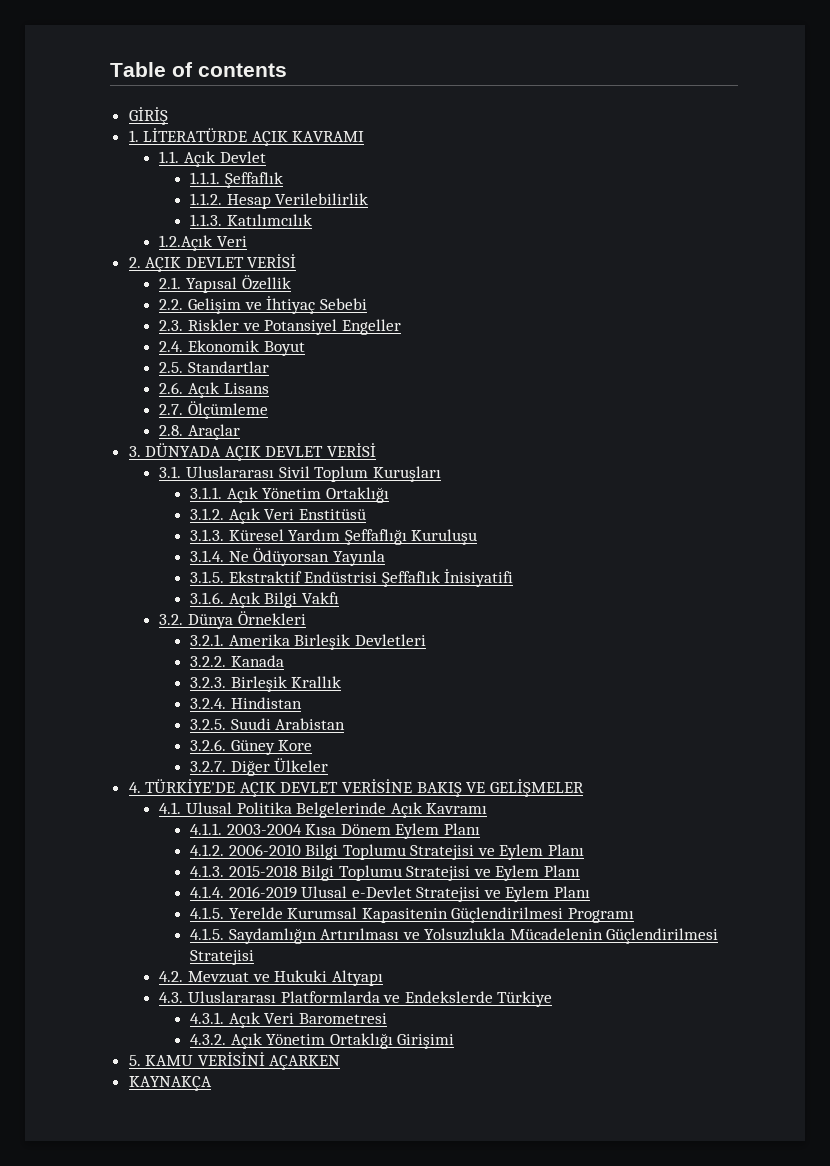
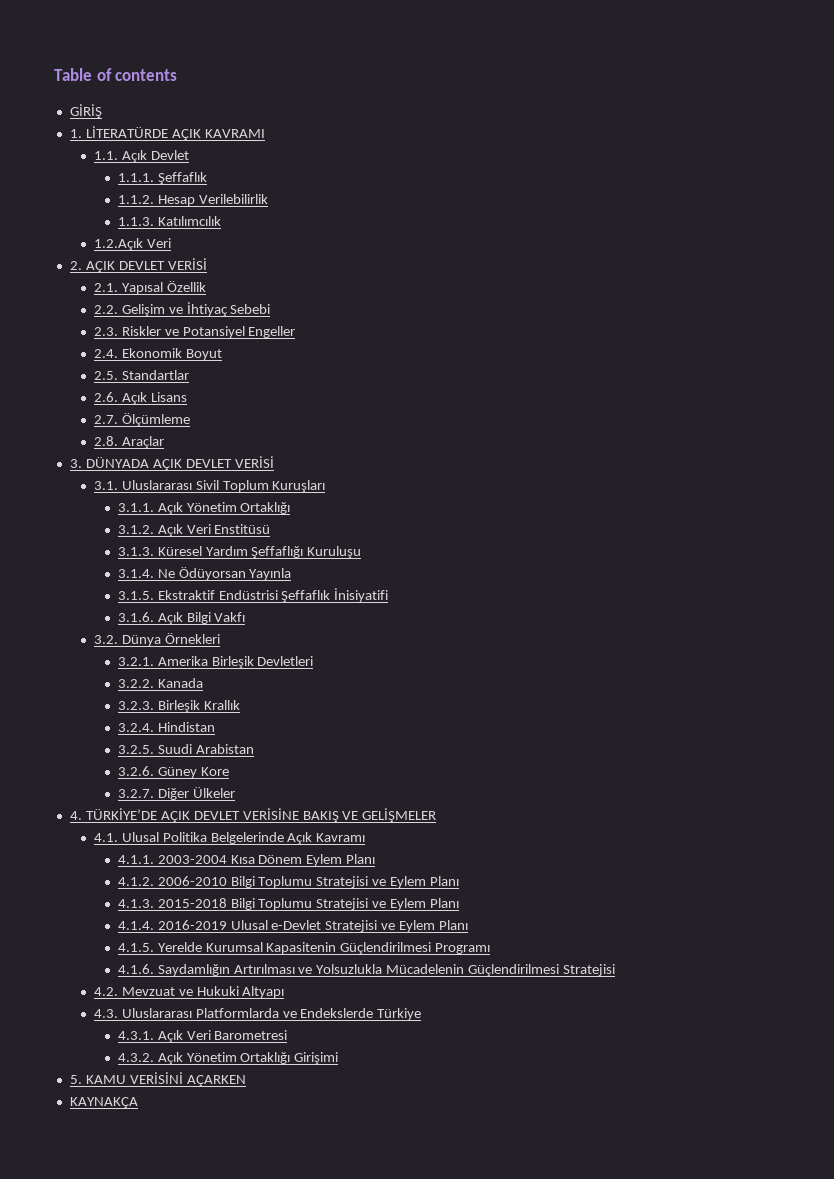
- 4.1.5. Saydamlığın Artırılması ve Yolsuzlukla Mücadelenin Güçlendirilmesi Stratejisi
+ 4.1.6. Saydamlığın Artırılması ve Yolsuzlukla Mücadelenin Güçlendirilmesi Stratejisi

